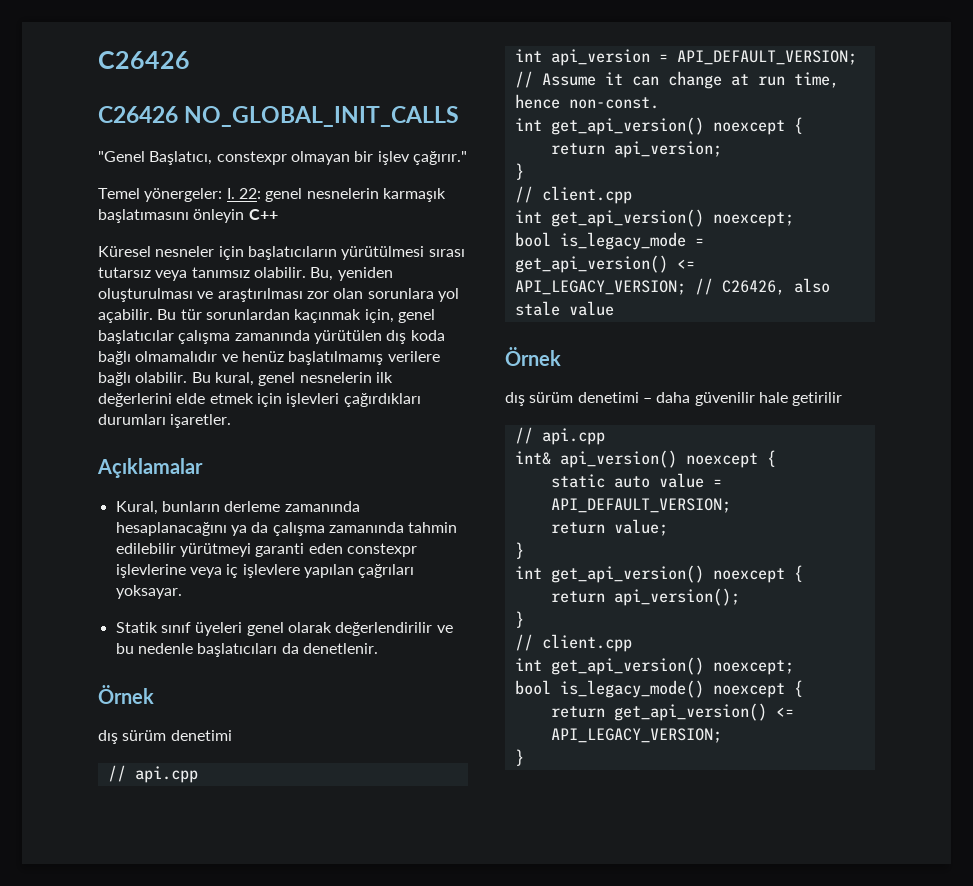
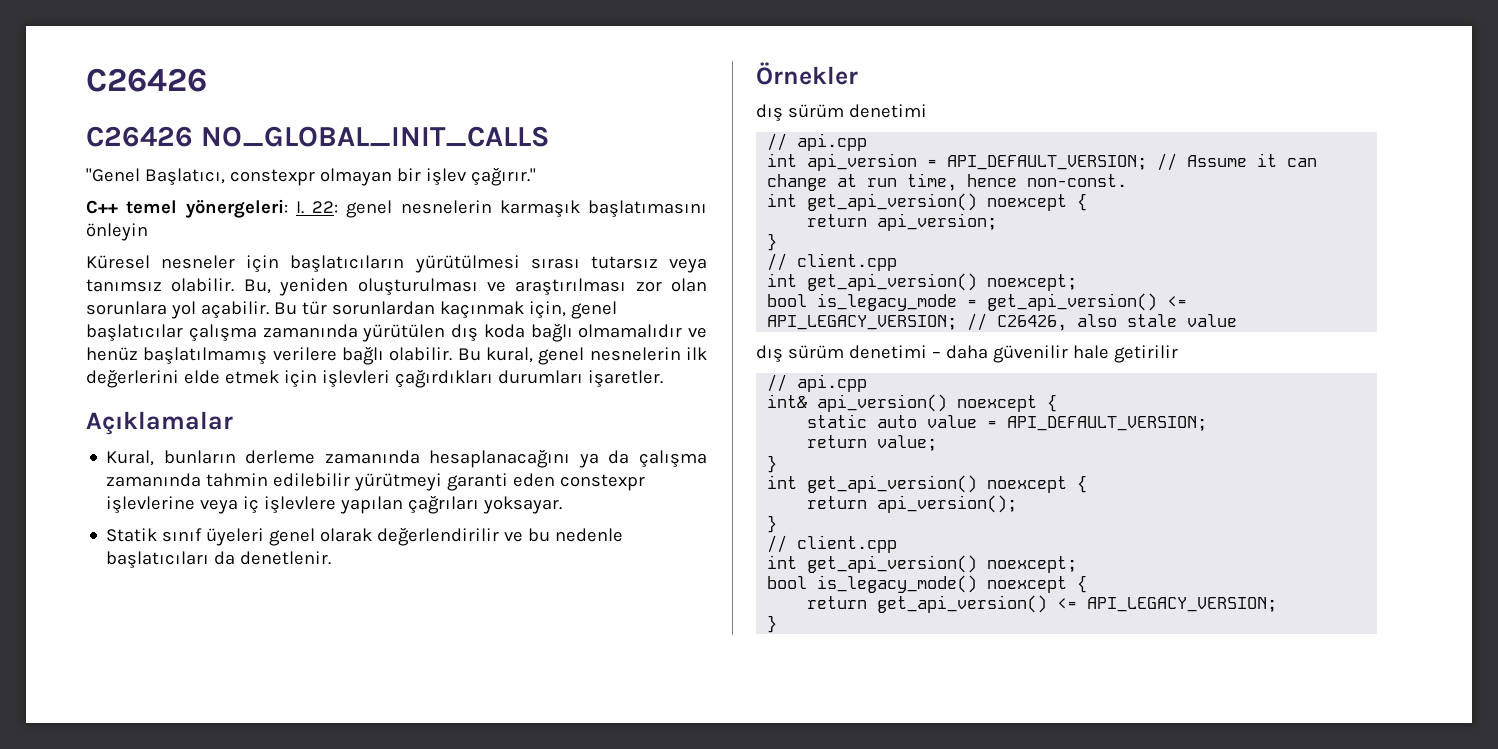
- Temel yönergeler: I. 22: genel nesnelerin karmaşık başlatımasını önleyin C++
+ C++ temel yönergeleri: I. 22: genel nesnelerin karmaşık başlatımasını önleyin
  Statik sınıf üyeleri genel olarak değerlendirilir ve bu nedenle başlatıcıları da denetlenir.
- Örnek
+ Örnekler
  bool is_legacy_mode = get_api_version() <= API_LEGACY_VERSION; // C26426, also stale value
- Örnek

